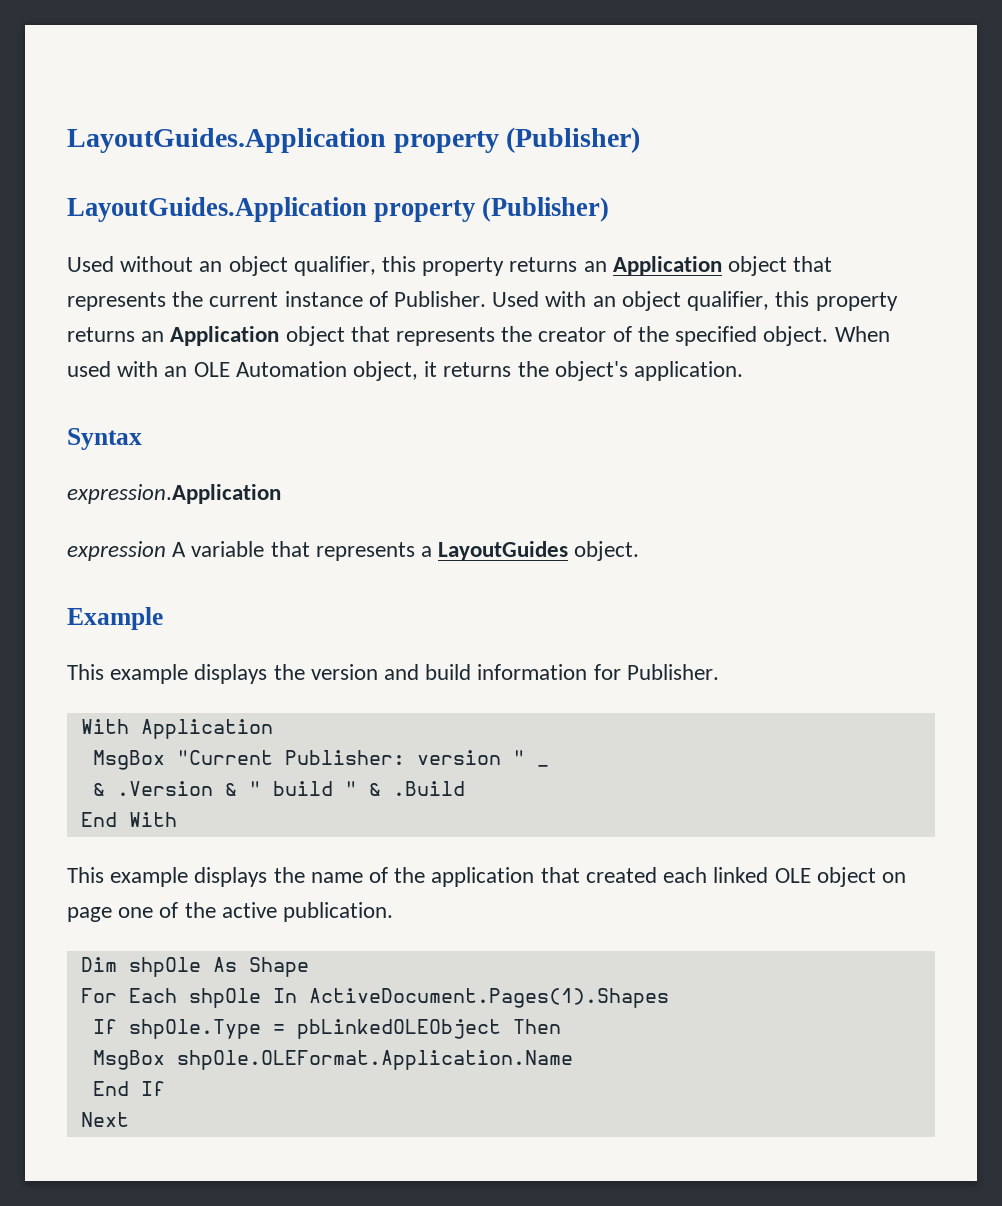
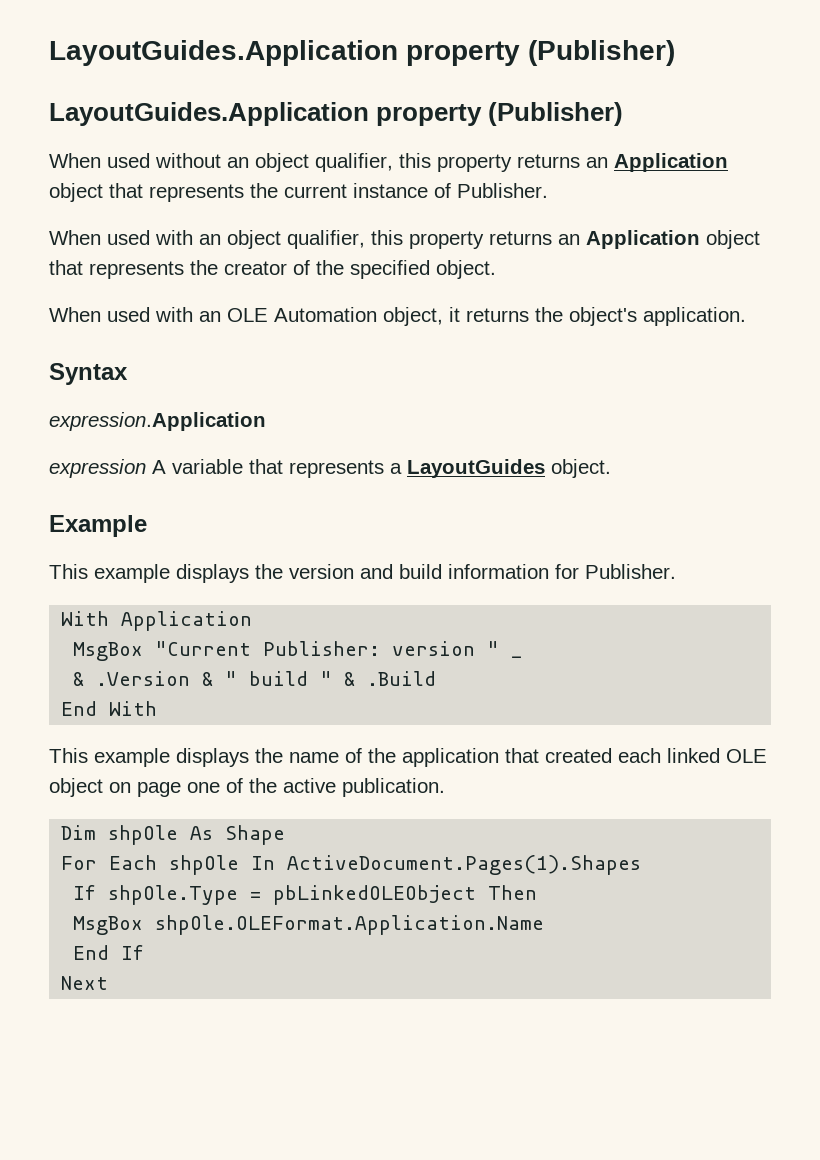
- Used without an object qualifier, this property returns an Application object that represents the current instance of Publisher. Used with an object qualifier, this property returns an Application object that represents the creator of the specified object. When used with an OLE Automation object, it returns the object's application.
+ When used without an object qualifier, this property returns an Application object that represents the current instance of Publisher.
+ When used with an object qualifier, this property returns an Application object that represents the creator of the specified object.
+ When used with an OLE Automation object, it returns the object's application.

